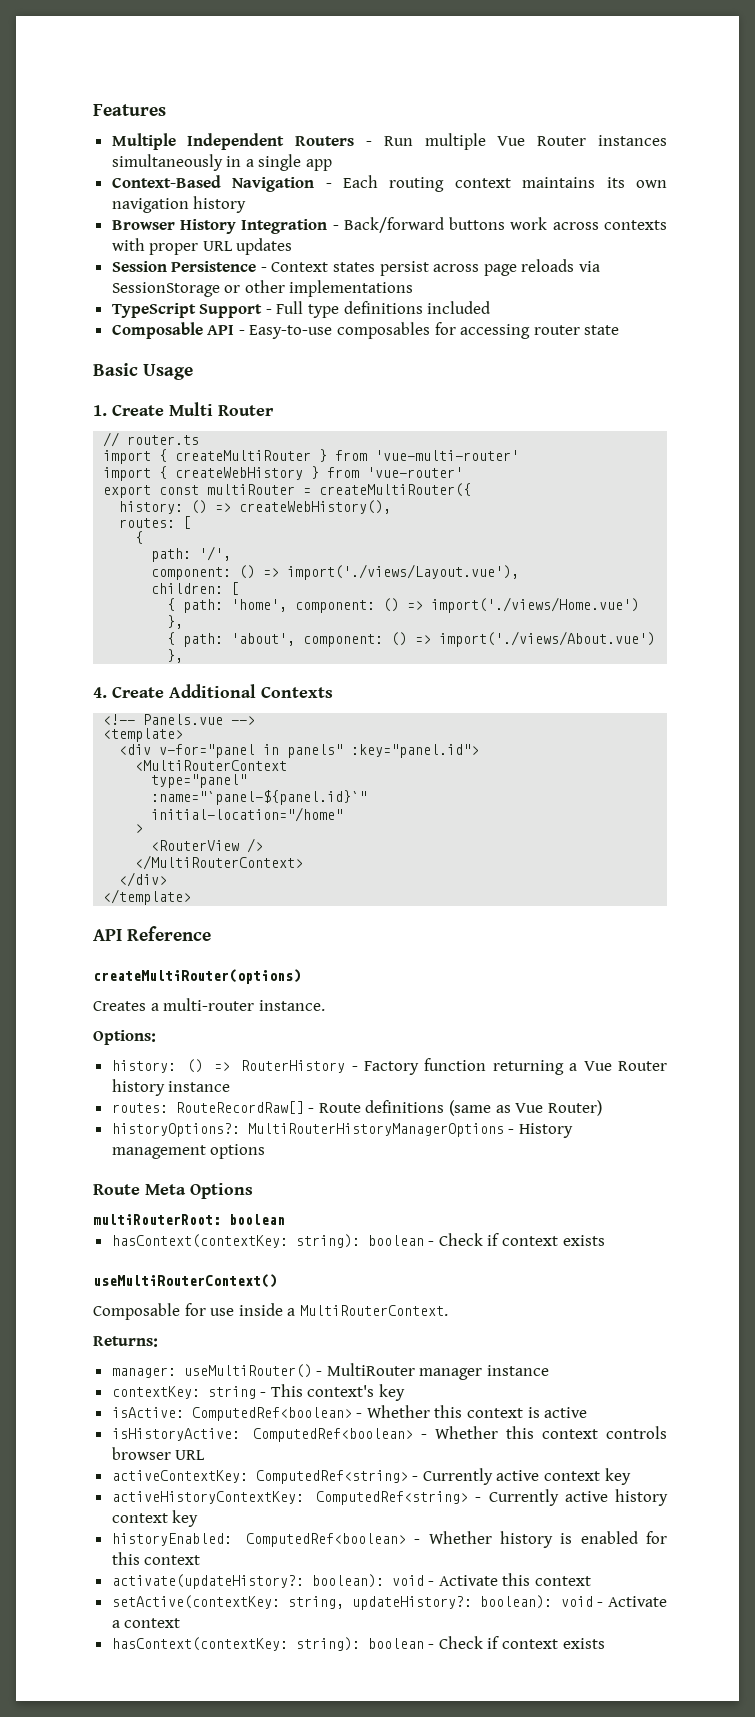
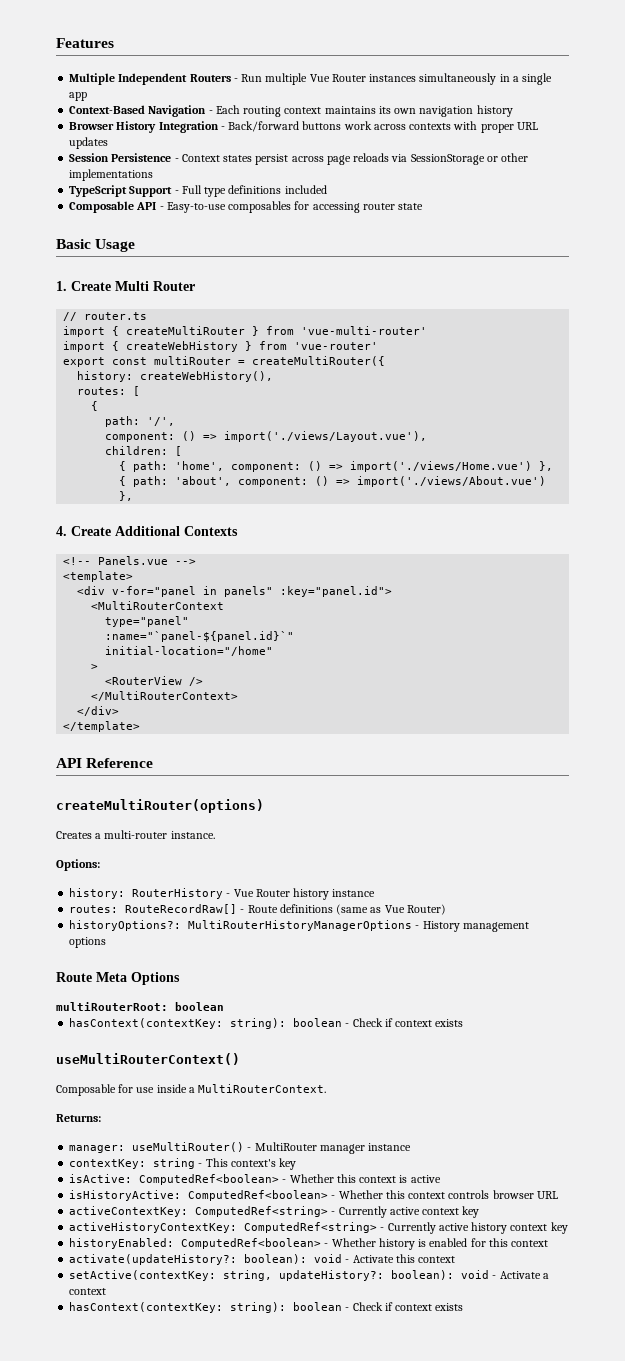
- history: () => createWebHistory(),
+ history: createWebHistory(),
- history: () => RouterHistory - Factory function returning a Vue Router history instance
+ history: RouterHistory - Vue Router history instance

